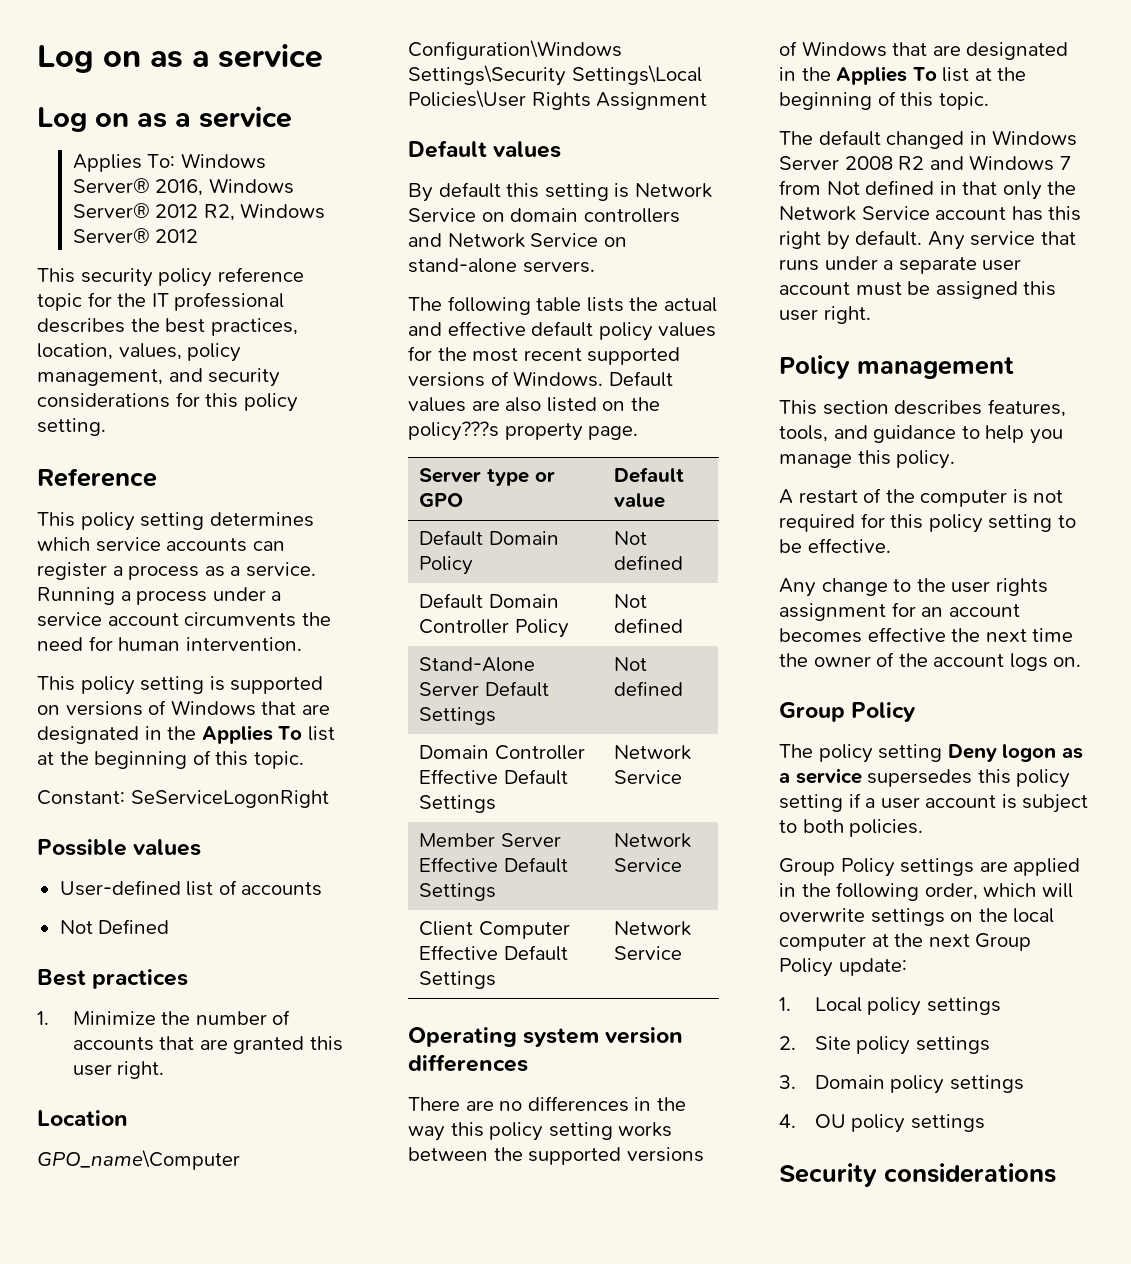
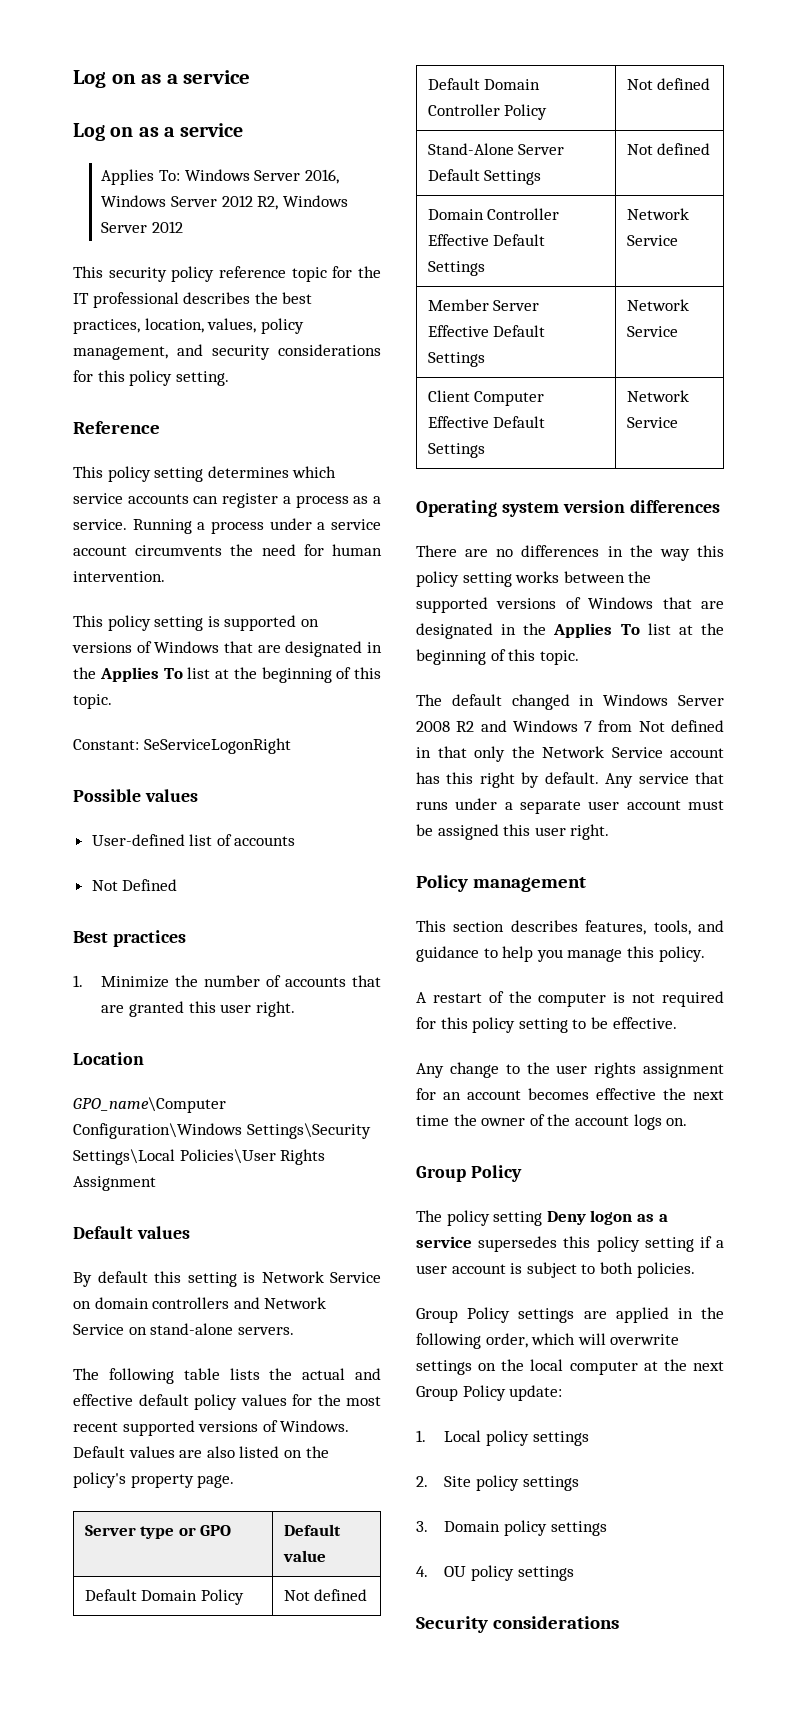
- Applies To: Windows Server® 2016, Windows Server® 2012 R2, Windows Server® 2012
+ Applies To: Windows Server 2016, Windows Server 2012 R2, Windows Server 2012
- Default values are also listed on the policy???s property page.
+ Default values are also listed on the policy's property page.

